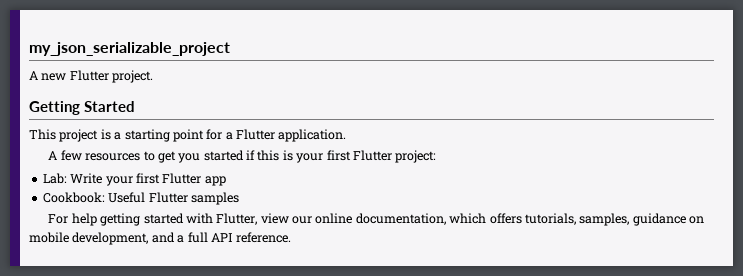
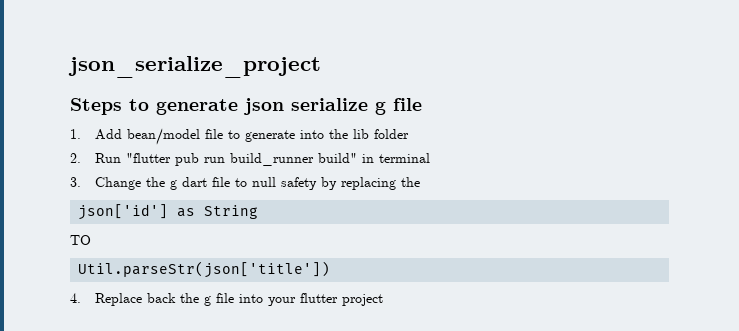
- my_json_serializable_project
- A new Flutter project.
- Getting Started
- This project is a starting point for a Flutter application.
- A few resources to get you started if this is your first Flutter project:
- Lab: Write your first Flutter app
- Cookbook: Useful Flutter samples
- For help getting started with Flutter, view our online documentation, which offers tutorials, samples, guidance on mobile development, and a full API reference.
+ json_serialize_project
+ Steps to generate json serialize g file
+ 1. Add bean/model file to generate into the lib folder
+ 2. Run "flutter pub run build_runner build" in terminal
+ 3. Change the g dart file to null safety by replacing the
+ json['id'] as String
+ TO
+ Util.parseStr(json['title'])
+ 4. Replace back the g file into your flutter project

